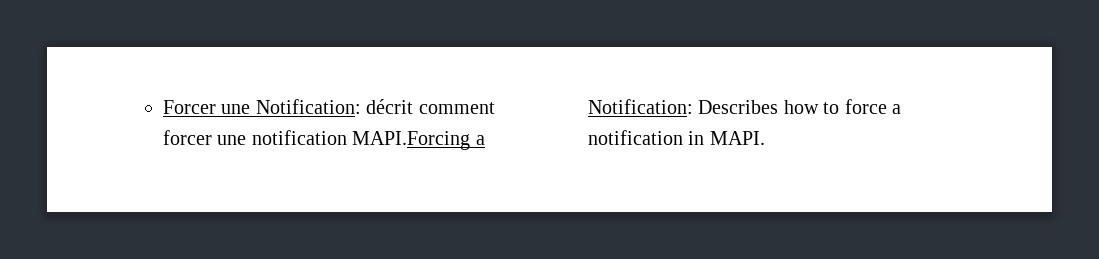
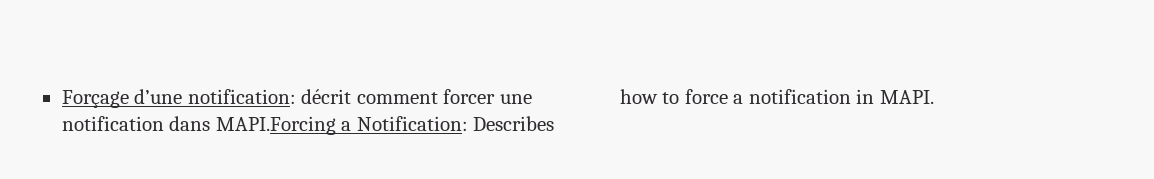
- Forcer une Notification: décrit comment forcer une notification MAPI.Forcing a Notification: Describes how to force a notification in MAPI.
+ Forçage d’une notification: décrit comment forcer une notification dans MAPI.Forcing a Notification: Describes how to force a notification in MAPI.

